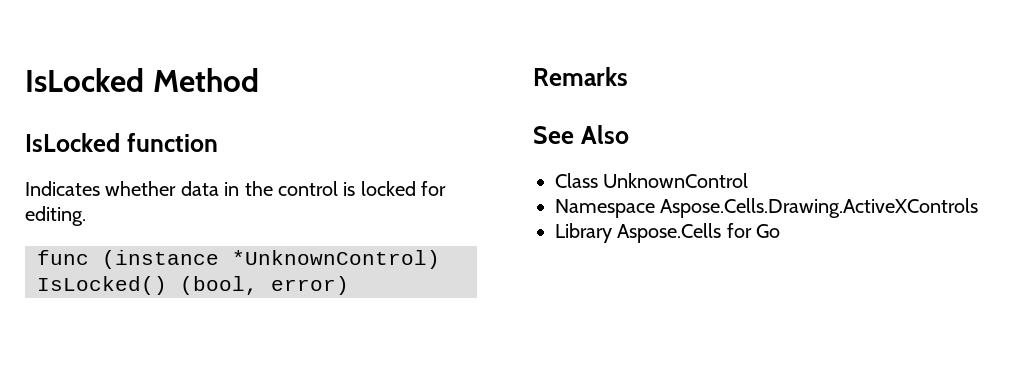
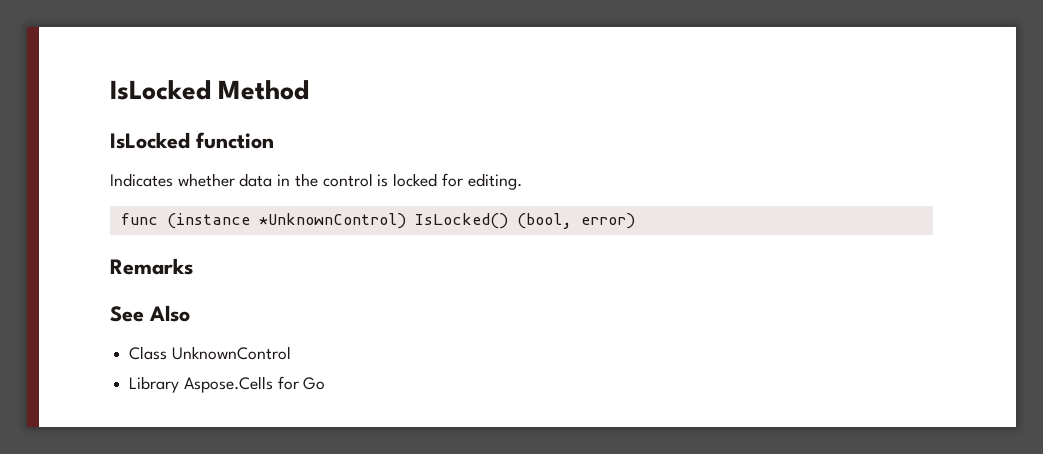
- Namespace Aspose.Cells.Drawing.ActiveXControls

